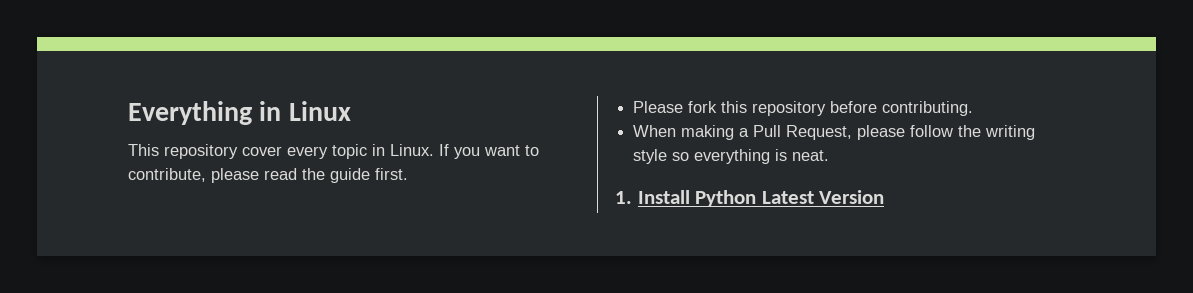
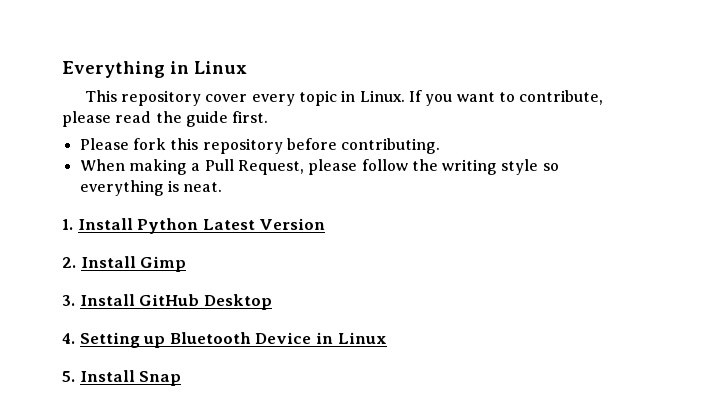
+ 2. Install Gimp
+ 3. Install GitHub Desktop
+ 4. Setting up Bluetooth Device in Linux
+ 5. Install Snap

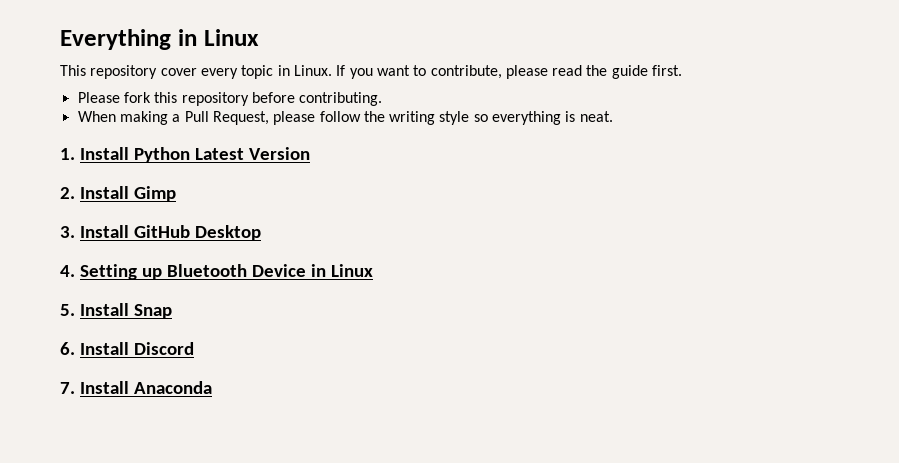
+ 6. Install Discord
+ 7. Install Anaconda

